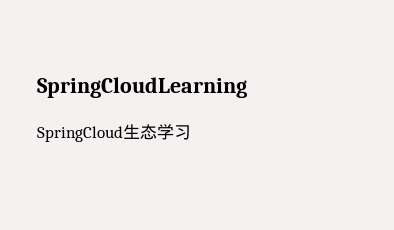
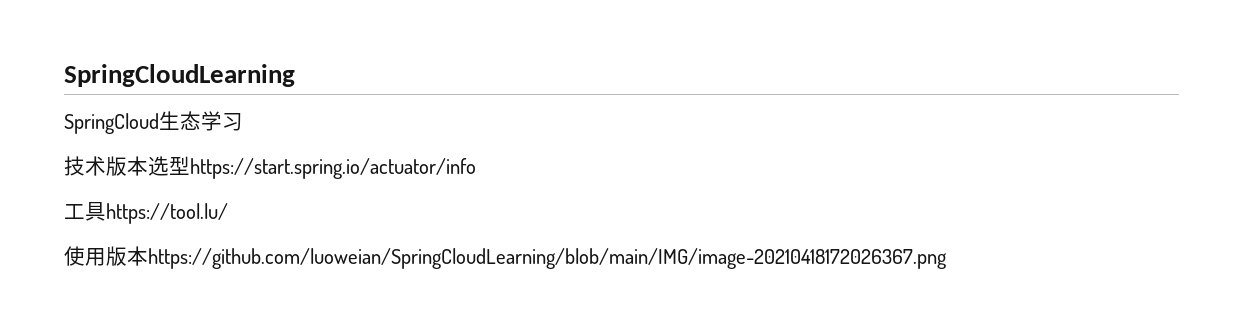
+ 技术版本选型https://start.spring.io/actuator/info
+ 工具https://tool.lu/
+ 使用版本https://github.com/luoweian/SpringCloudLearning/blob/main/IMG/image-20210418172026367.png

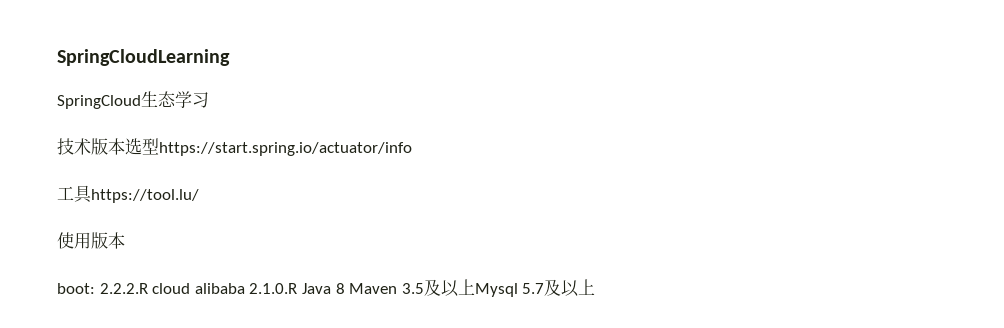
- 使用版本https://github.com/luoweian/SpringCloudLearning/blob/main/IMG/image-20210418172026367.png
+ 使用版本
+ boot: 2.2.2.R cloud alibaba 2.1.0.R Java 8 Maven 3.5及以上Mysql 5.7及以上

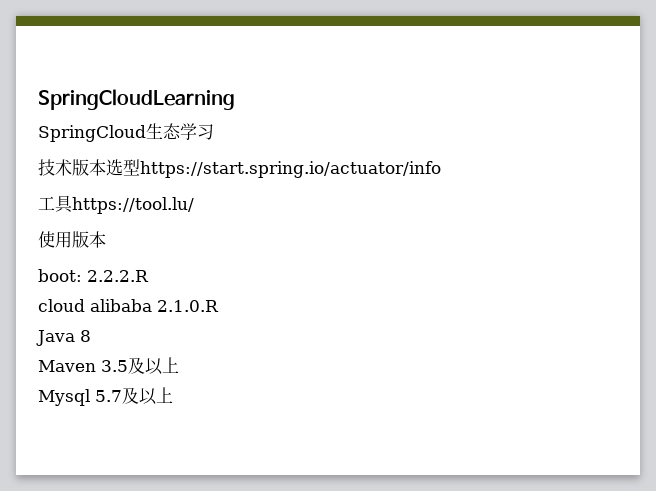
- boot: 2.2.2.R cloud alibaba 2.1.0.R Java 8 Maven 3.5及以上Mysql 5.7及以上
+ boot: 2.2.2.R
+ cloud alibaba 2.1.0.R
+ Java 8
+ Maven 3.5及以上
+ Mysql 5.7及以上

